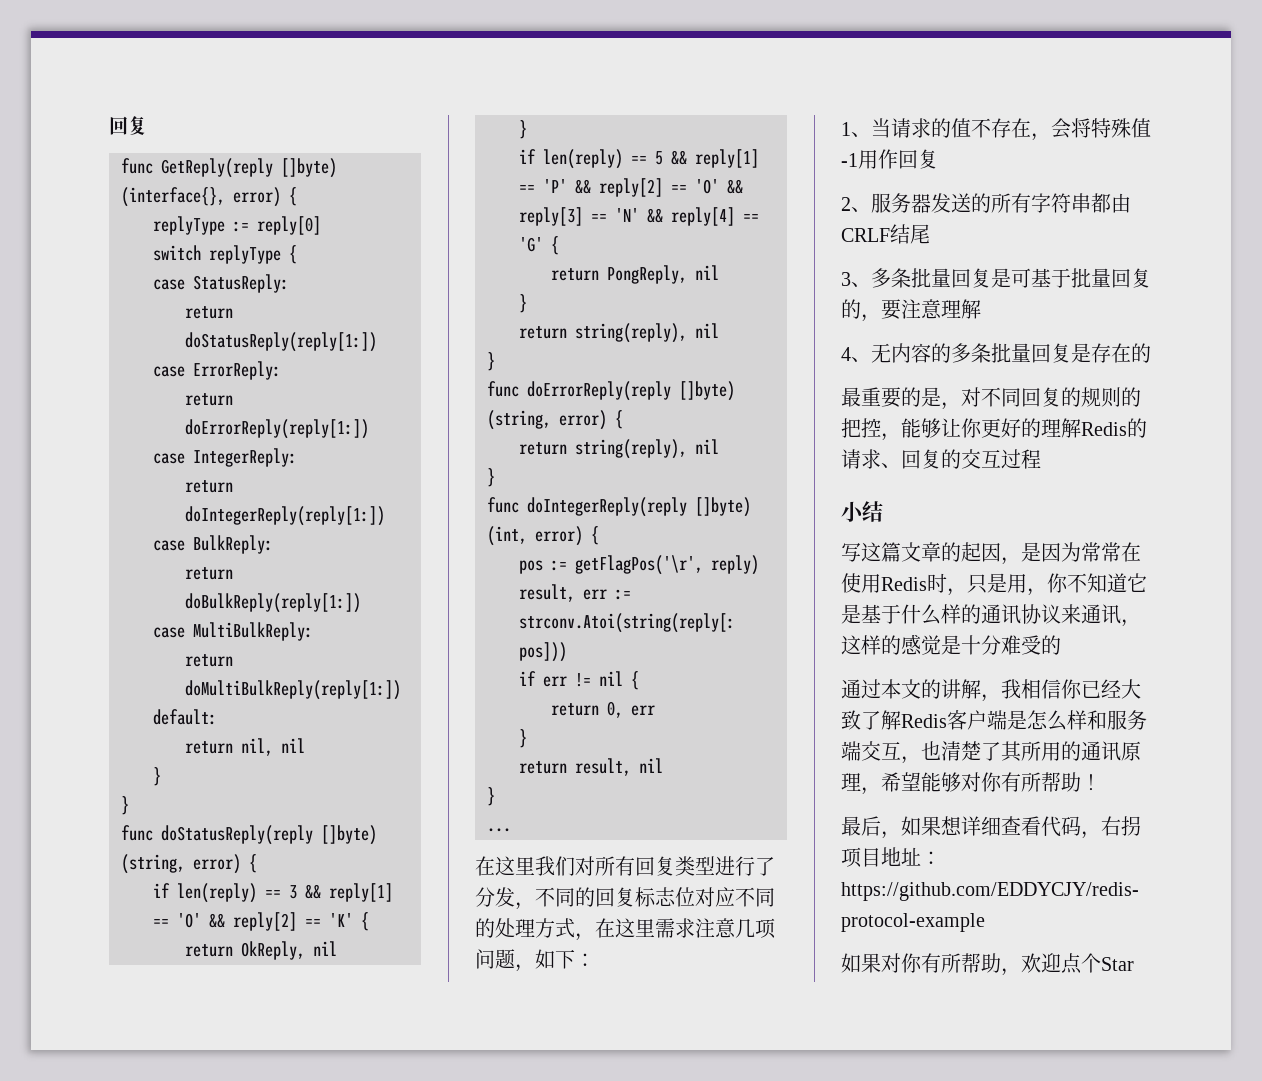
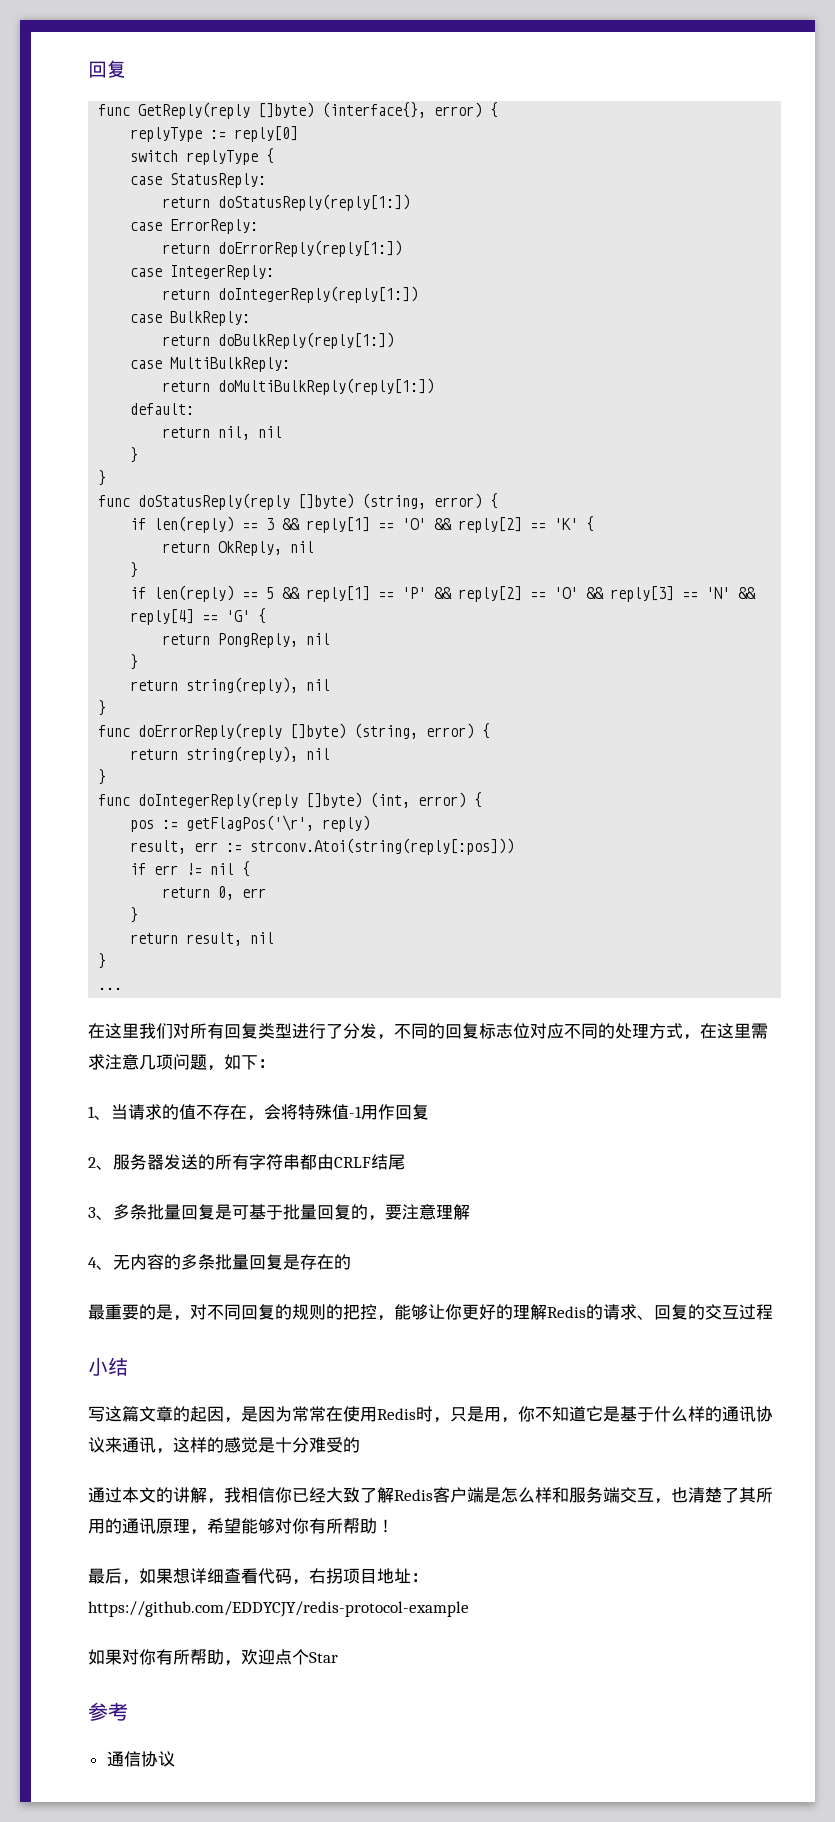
+ 参考
+ 通信协议

